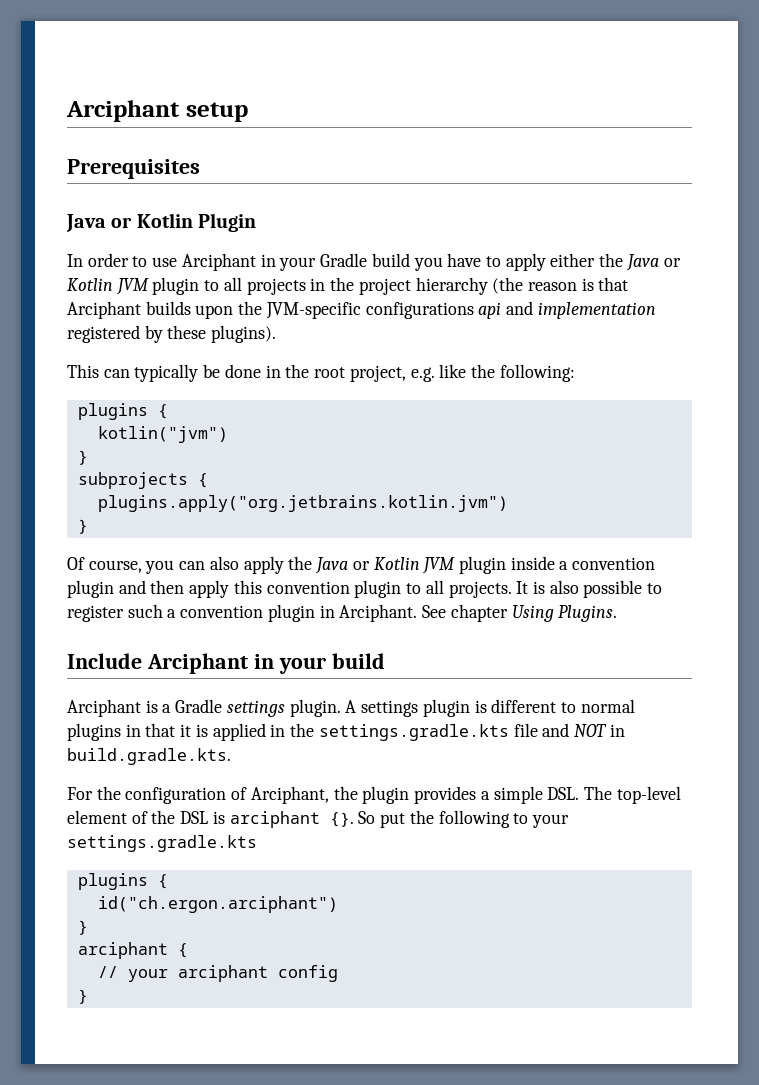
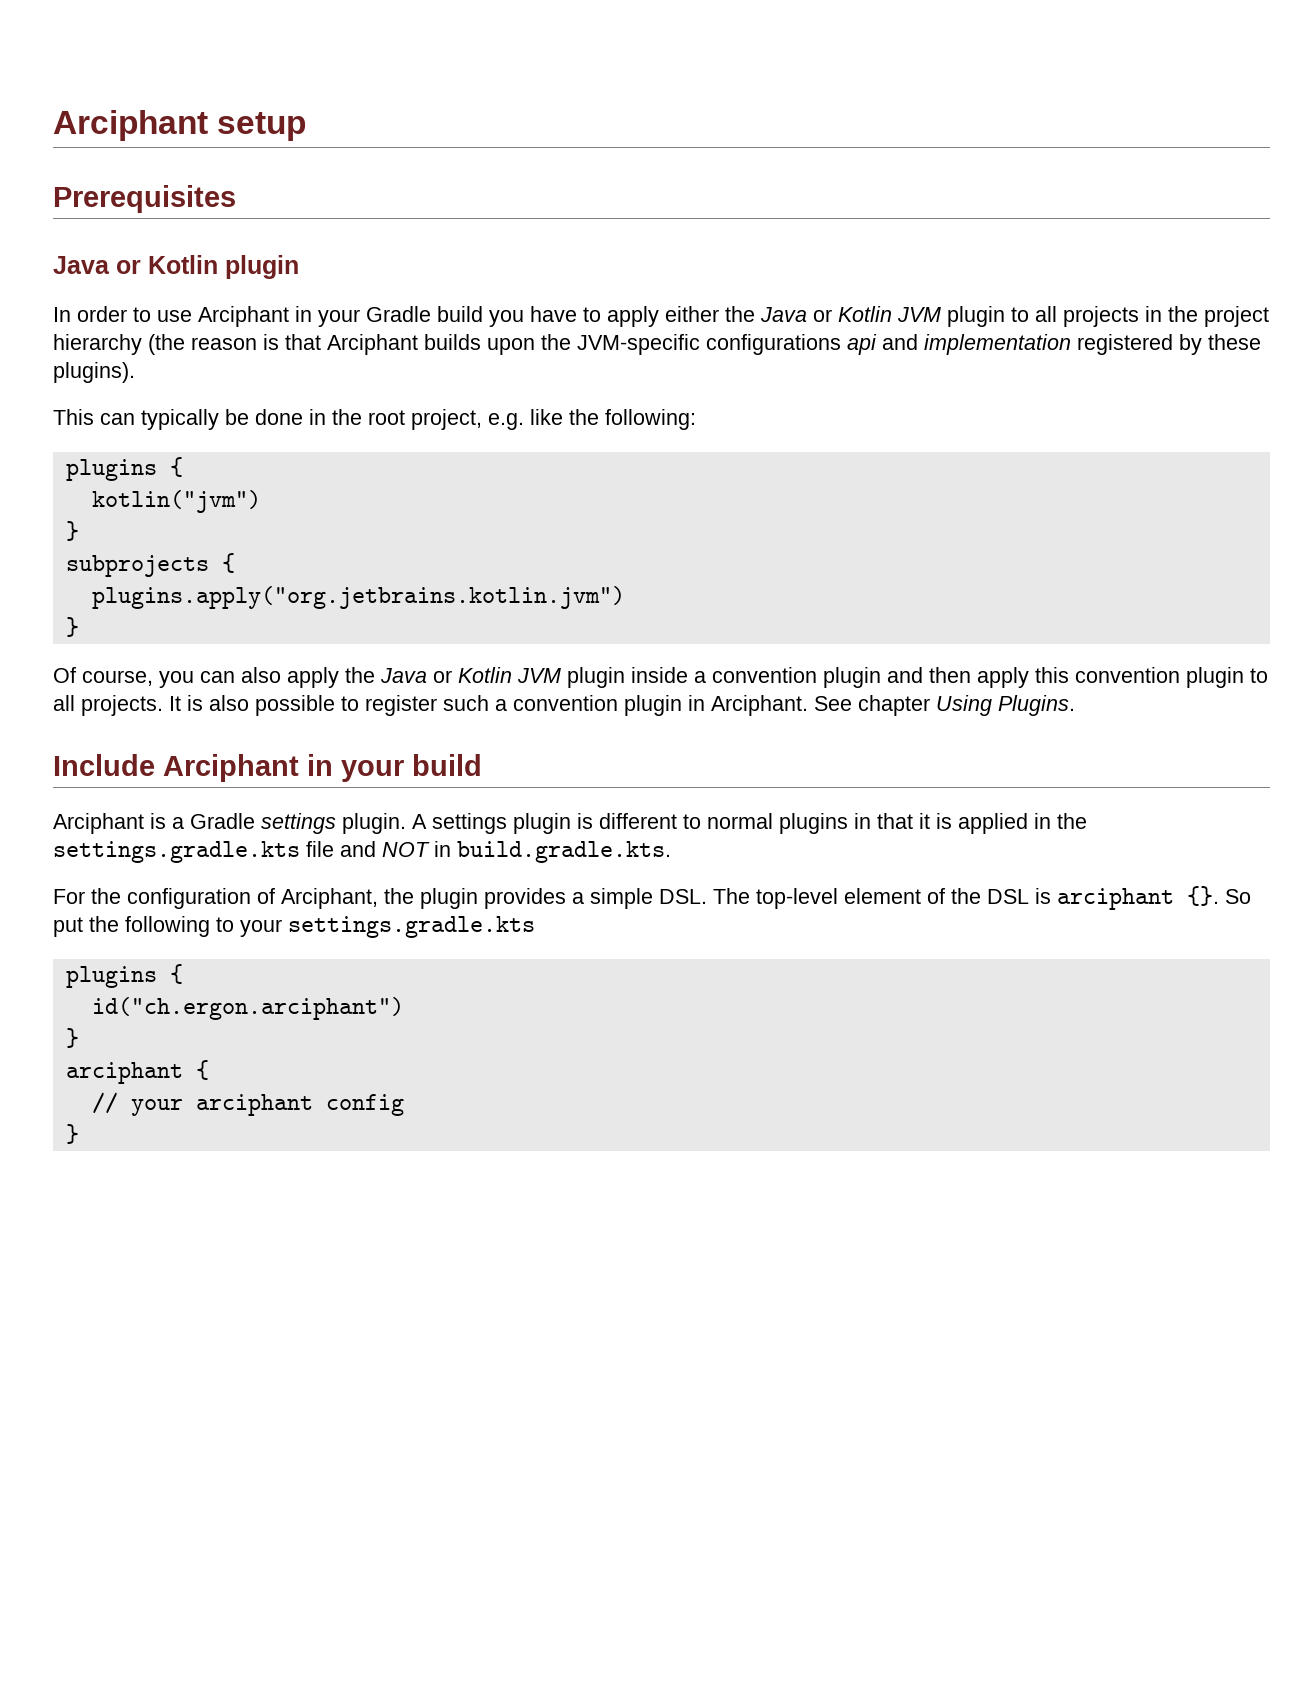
- Java or Kotlin Plugin
+ Java or Kotlin plugin

